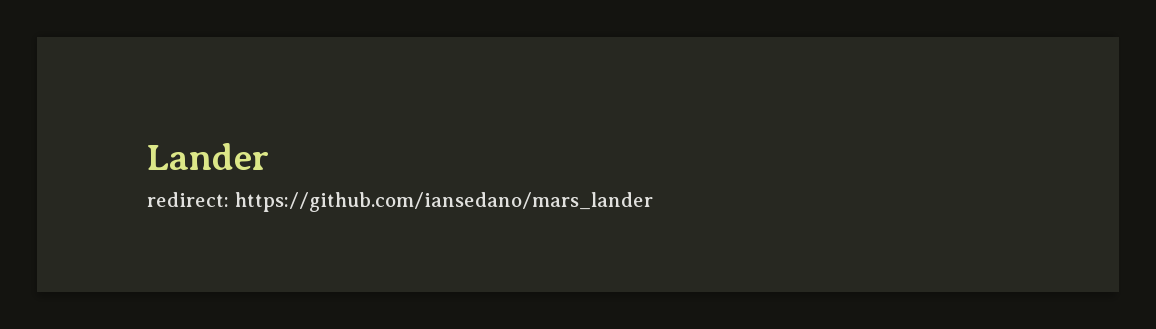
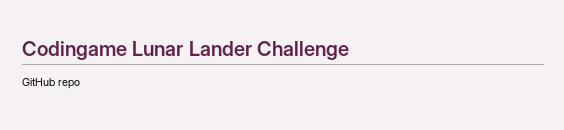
- Lander
- redirect: https://github.com/iansedano/mars_lander
+ Codingame Lunar Lander Challenge
+ GitHub repo

